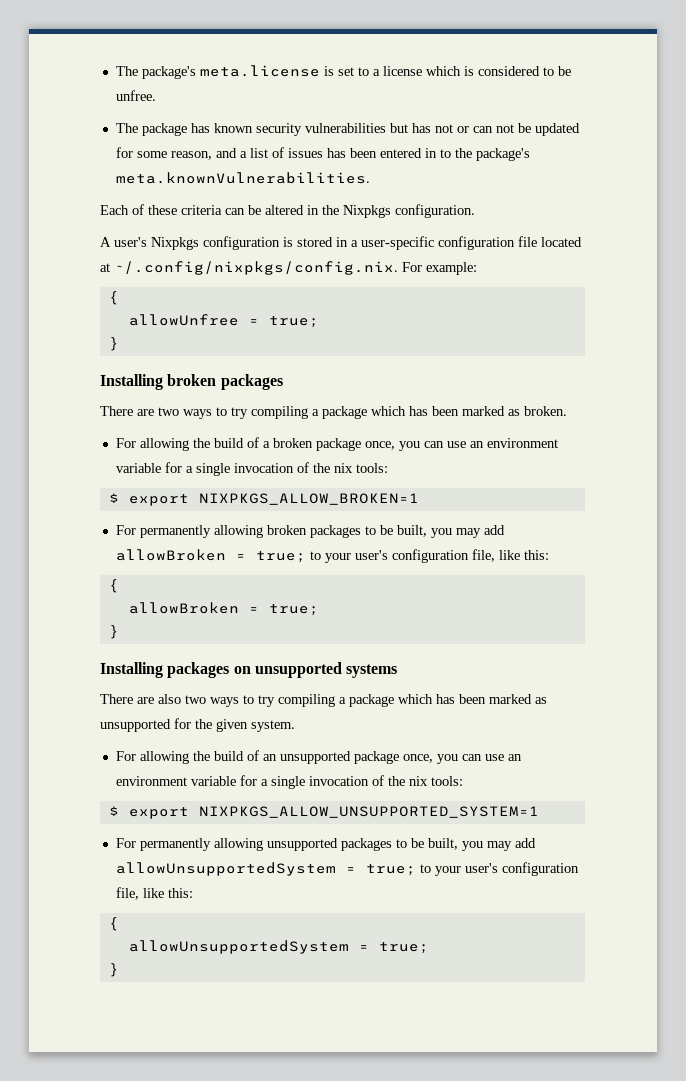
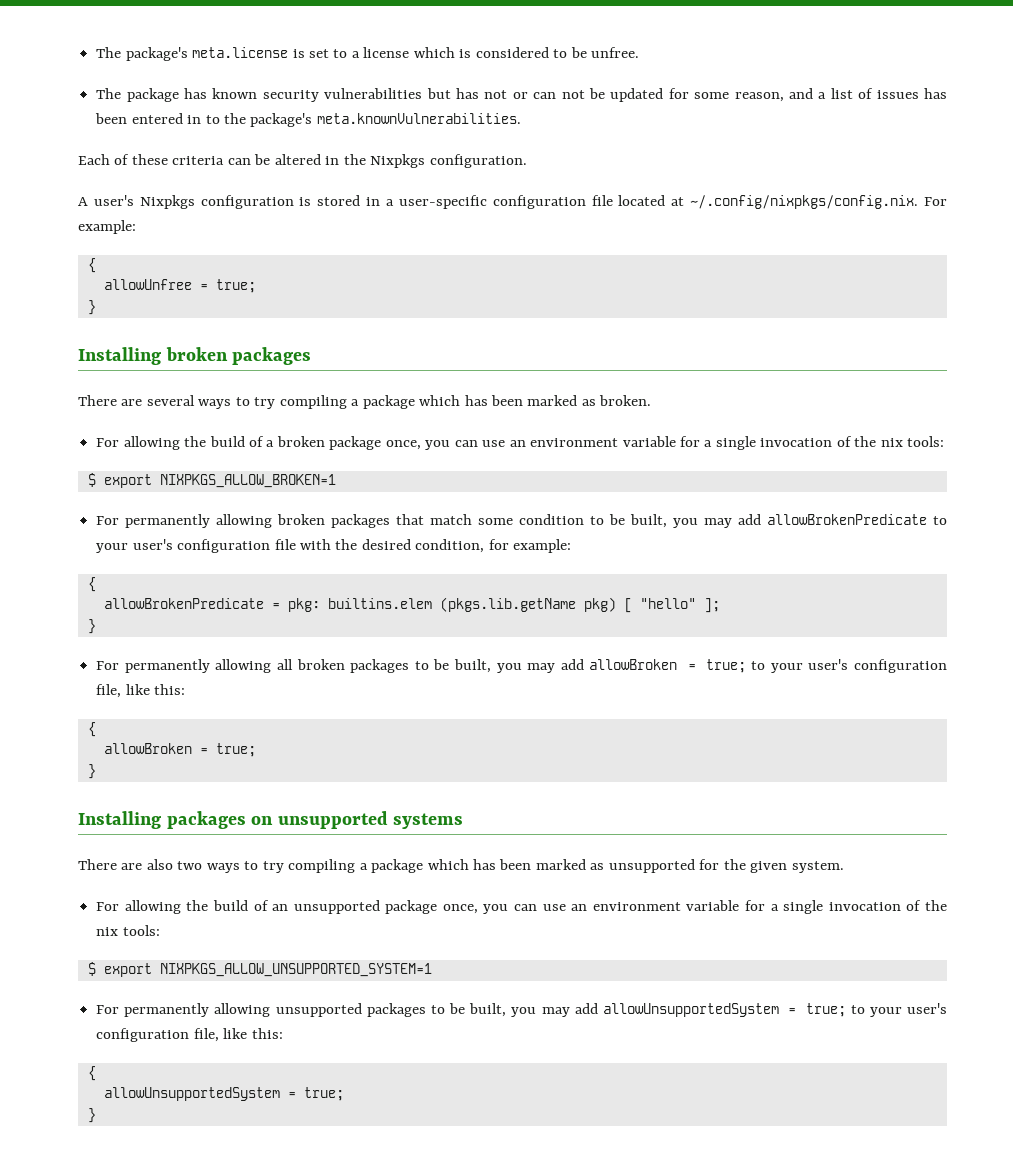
- There are two ways to try compiling a package which has been marked as broken.
+ There are several ways to try compiling a package which has been marked as broken.
- For permanently allowing broken packages to be built, you may add allowBroken = true; to your user's configuration file, like this:
+ For permanently allowing broken packages that match some condition to be built, you may add allowBrokenPredicate to your user's configuration file with the desired condition, for example:
+ {
+ allowBrokenPredicate = pkg: builtins.elem (pkgs.lib.getName pkg) [ "hello" ];
+ }
+ For permanently allowing all broken packages to be built, you may add allowBroken = true; to your user's configuration file, like this:

